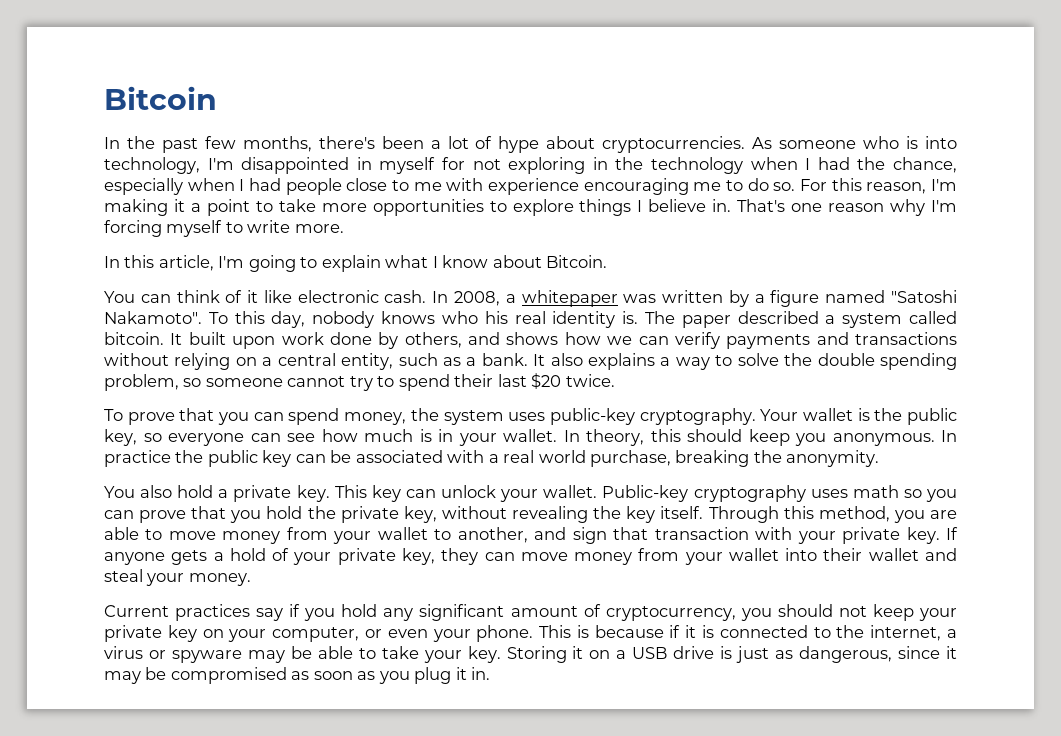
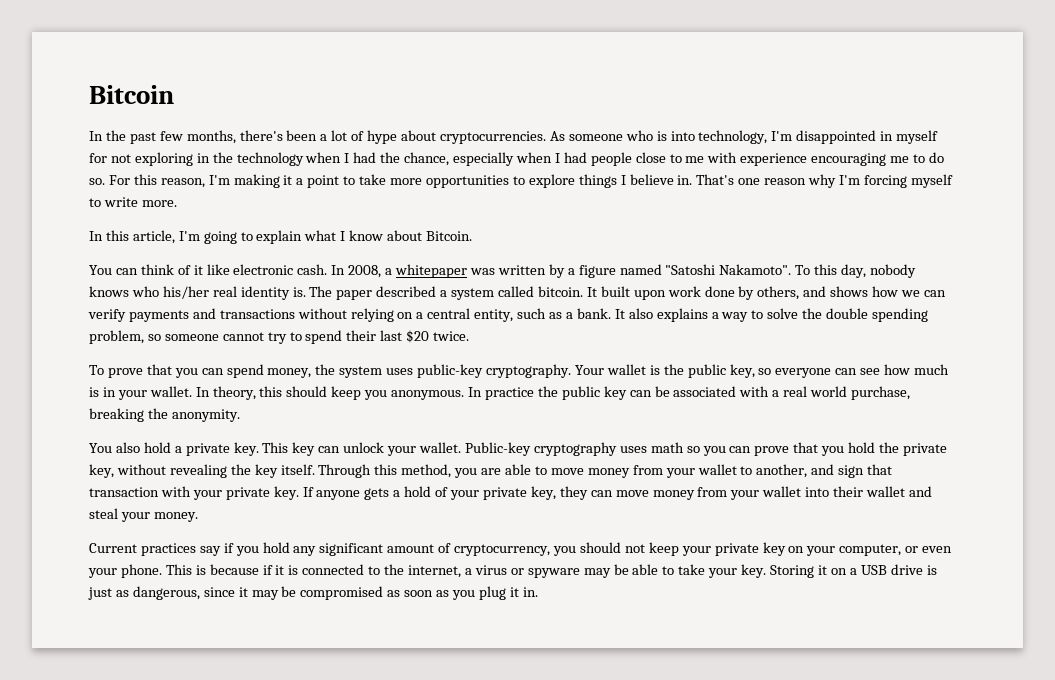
- To this day, nobody knows who his real identity is.
+ To this day, nobody knows who his/her real identity is.

